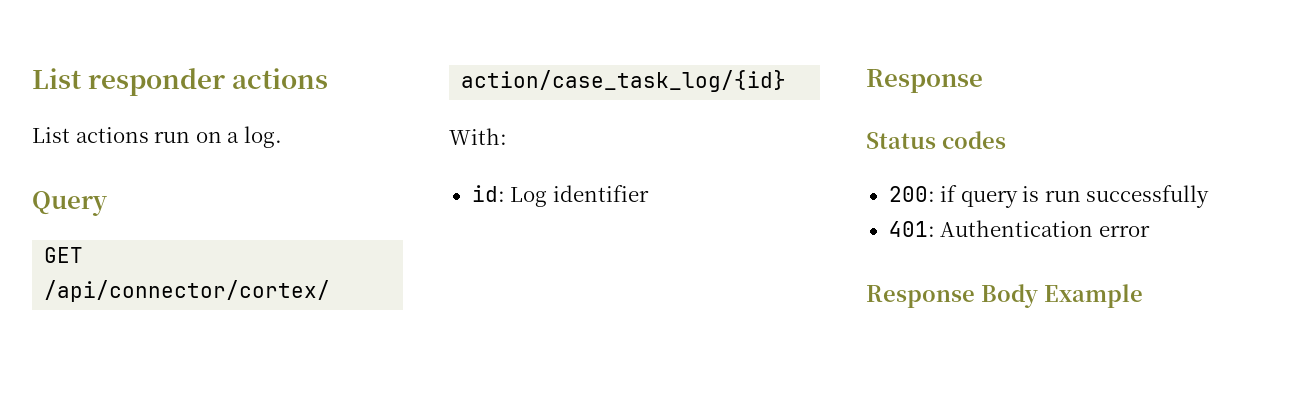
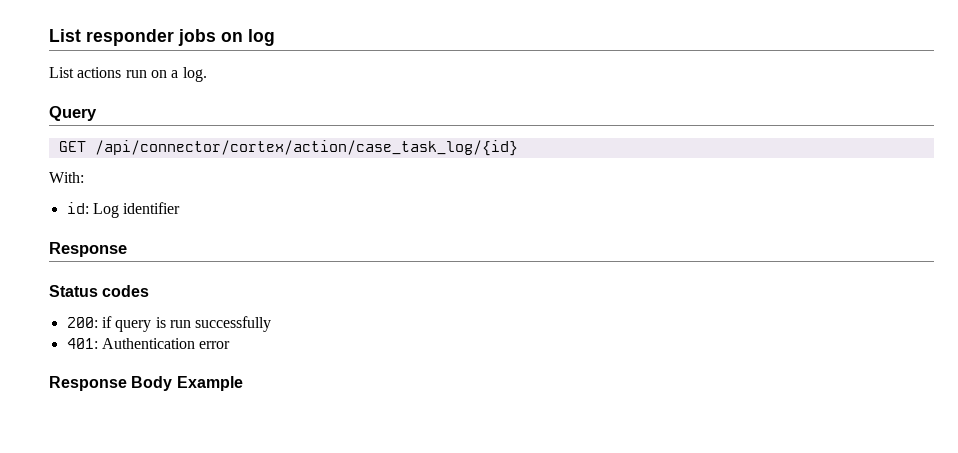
- List responder actions
+ List responder jobs on log

